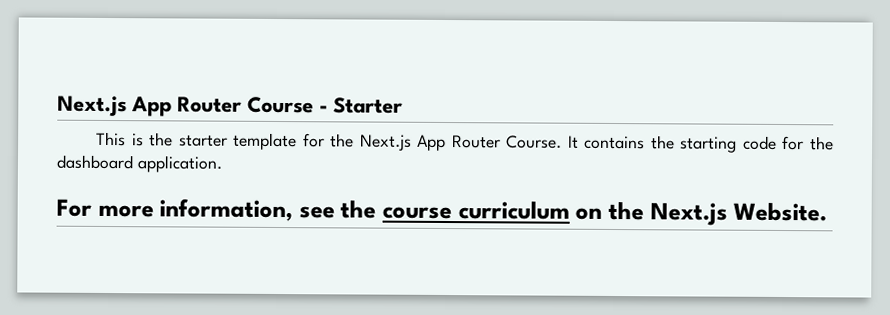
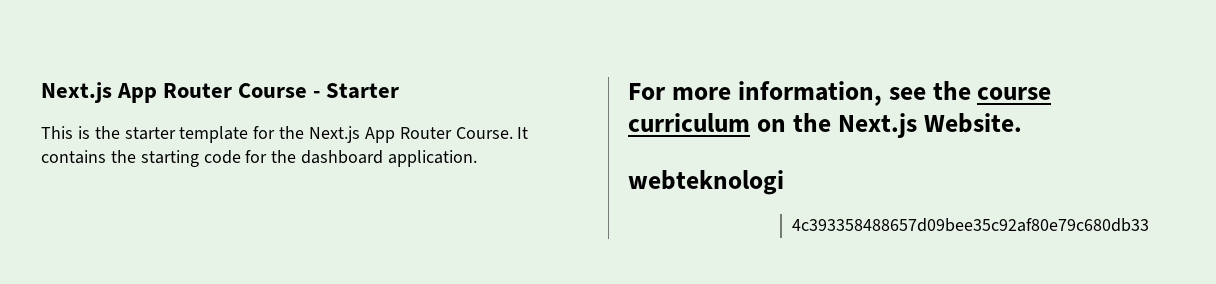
+ webteknologi
+ 4c393358488657d09bee35c92af80e79c680db33

